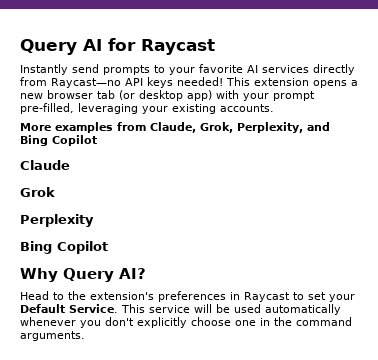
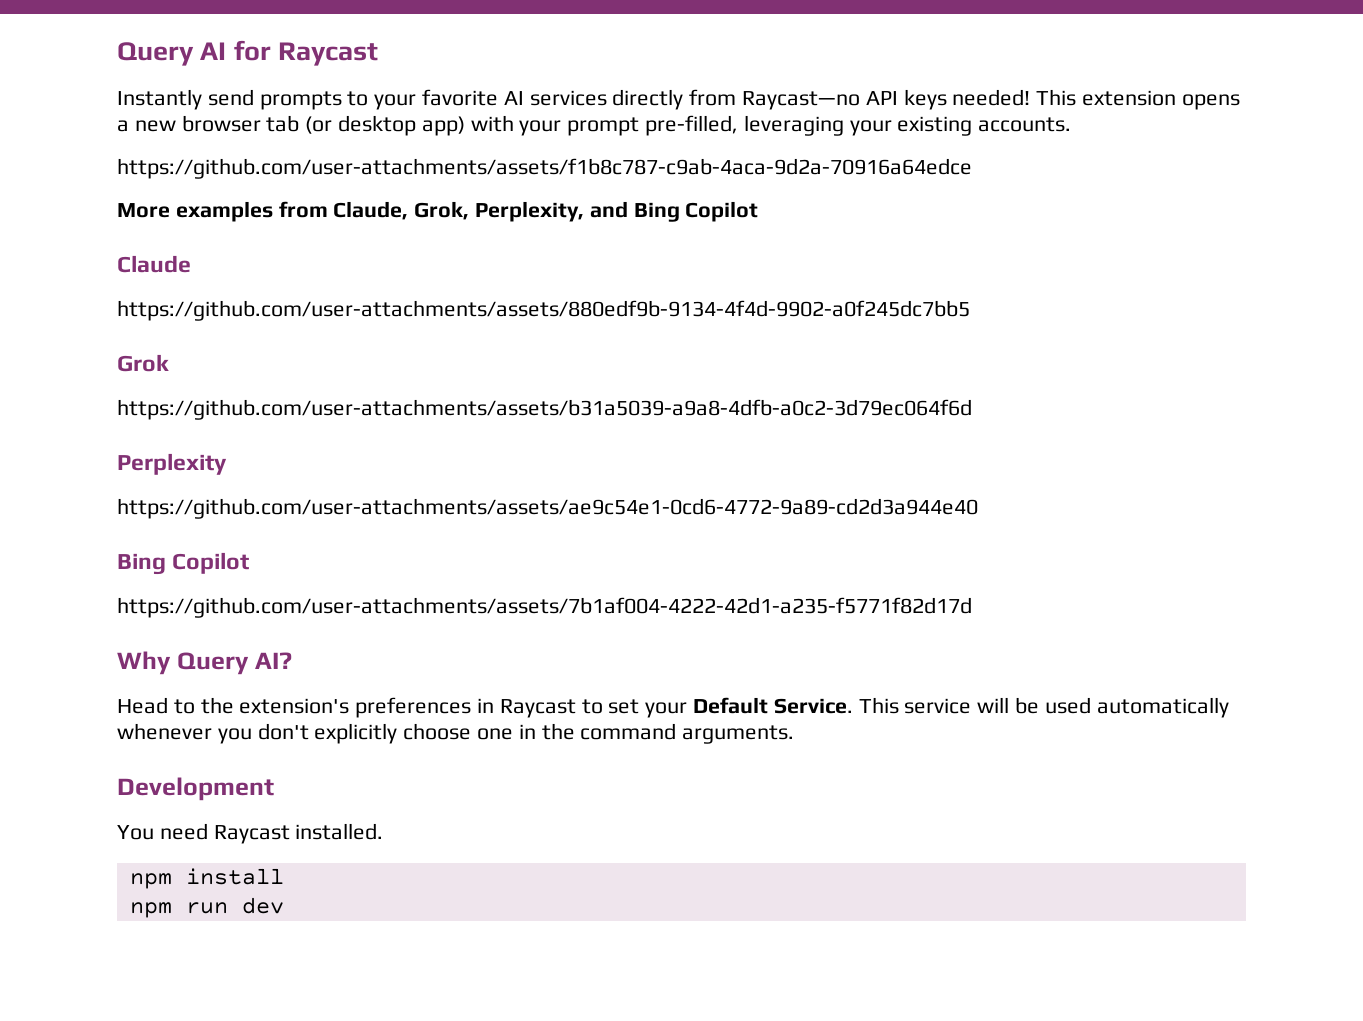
+ https://github.com/user-attachments/assets/f1b8c787-c9ab-4aca-9d2a-70916a64edce
+ https://github.com/user-attachments/assets/880edf9b-9134-4f4d-9902-a0f245dc7bb5
+ https://github.com/user-attachments/assets/b31a5039-a9a8-4dfb-a0c2-3d79ec064f6d
  Perplexity
+ https://github.com/user-attachments/assets/ae9c54e1-0cd6-4772-9a89-cd2d3a944e40
  Bing Copilot
+ https://github.com/user-attachments/assets/7b1af004-4222-42d1-a235-f5771f82d17d
+ Development
+ You need Raycast installed.
+ npm install
+ npm run dev

